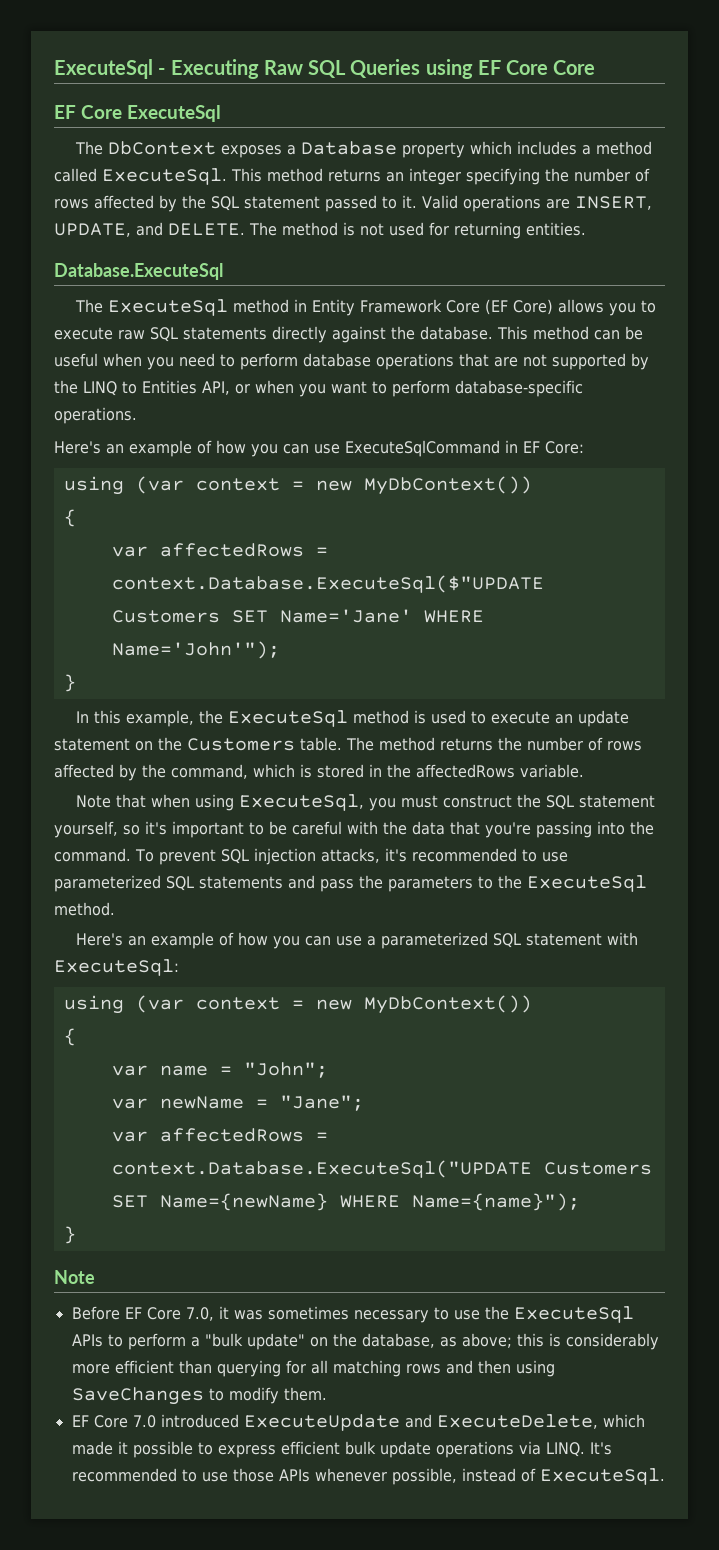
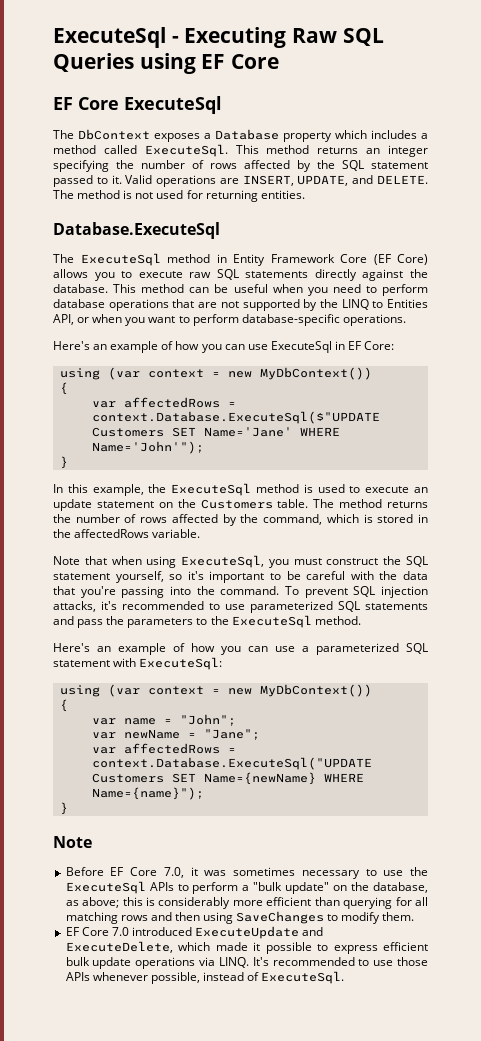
- ExecuteSql - Executing Raw SQL Queries using EF Core Core
+ ExecuteSql - Executing Raw SQL Queries using EF Core
- Here's an example of how you can use ExecuteSqlCommand in EF Core:
+ Here's an example of how you can use ExecuteSql in EF Core:

